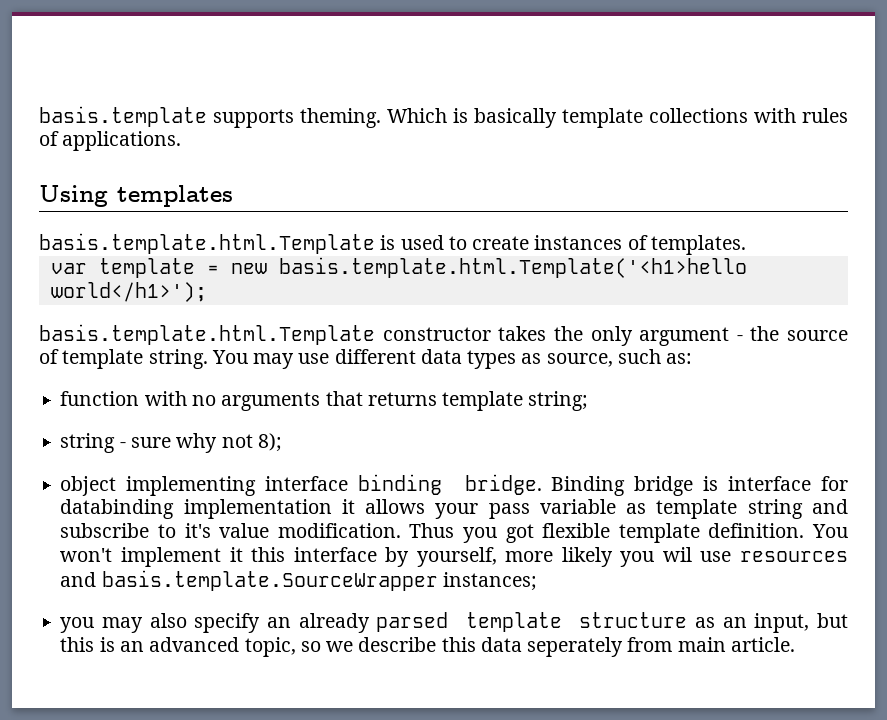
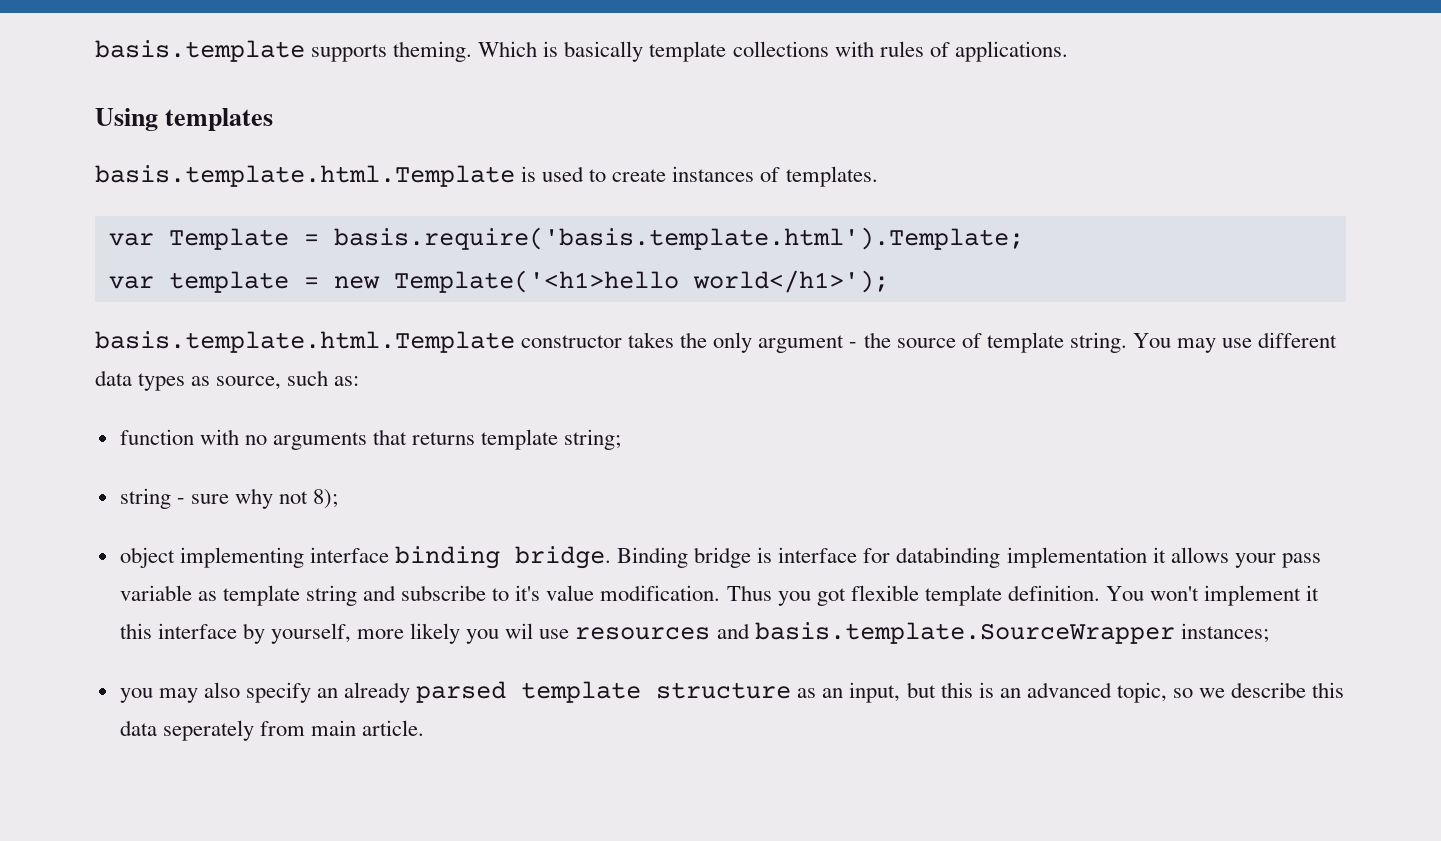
+ var Template = basis.require('basis.template.html').Template;
- var template = new basis.template.html.Template('<h1>hello world</h1>');
+ var template = new Template('<h1>hello world</h1>');

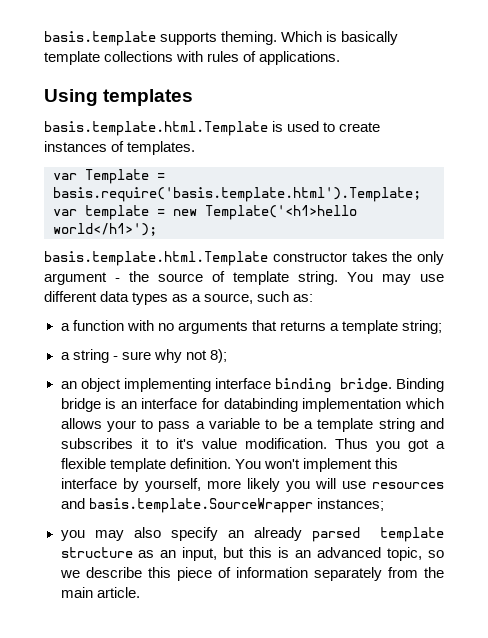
- You may use different data types as source, such as:
+ You may use different data types as a source, such as:
- function with no arguments that returns template string;
+ a function with no arguments that returns a template string;
- string - sure why not 8);
+ a string - sure why not 8);
- object implementing interface binding bridge.
+ an object implementing interface binding bridge.
- Binding bridge is interface for databinding implementation it allows your pass variable as template string and subscribe to it's value modification.
+ Binding bridge is an interface for databinding implementation which allows your to pass a variable to be a template string and subscribes it to it's value modification.
- Thus you got flexible template definition.
+ Thus you got a flexible template definition.
- You won't implement it this interface by yourself, more likely you wil use resources and basis.template.SourceWrapper instances;
+ You won't implement this interface by yourself, more likely you will use resources and basis.template.SourceWrapper instances;
- you may also specify an already parsed template structure as an input, but this is an advanced topic, so we describe this data seperately from main article.
+ you may also specify an already parsed template structure as an input, but this is an advanced topic, so we describe this piece of information separately from the main article.

